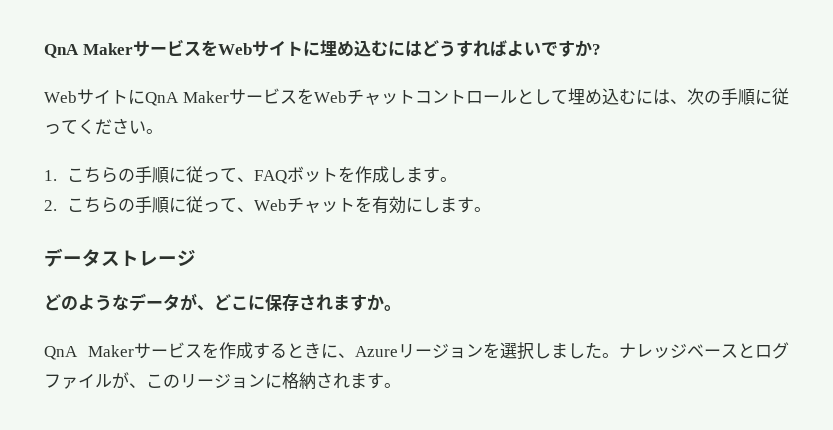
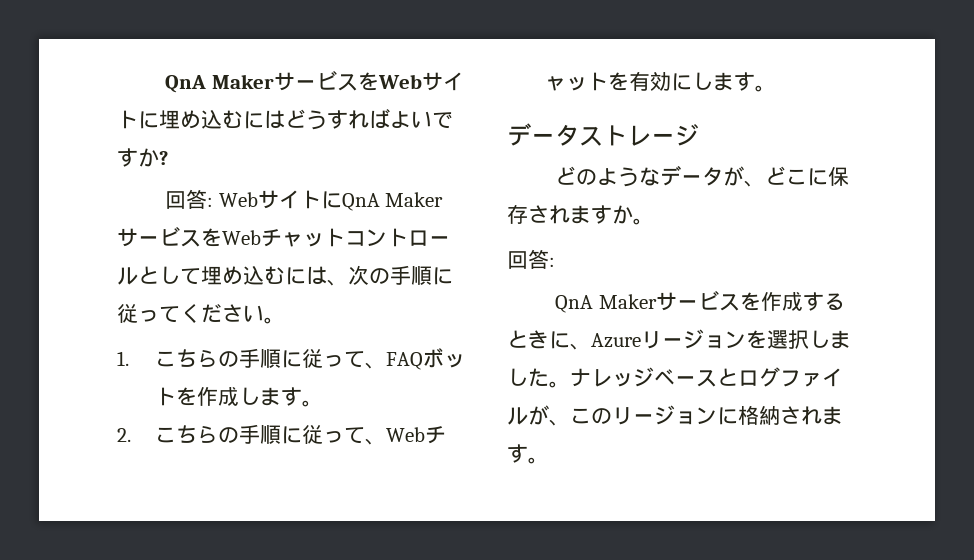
- WebサイトにQnA MakerサービスをWebチャットコントロールとして埋め込むには、次の手順に従ってください。
+ 回答: WebサイトにQnA MakerサービスをWebチャットコントロールとして埋め込むには、次の手順に従ってください。
  どのようなデータが、どこに保存されますか。
+ 回答:

